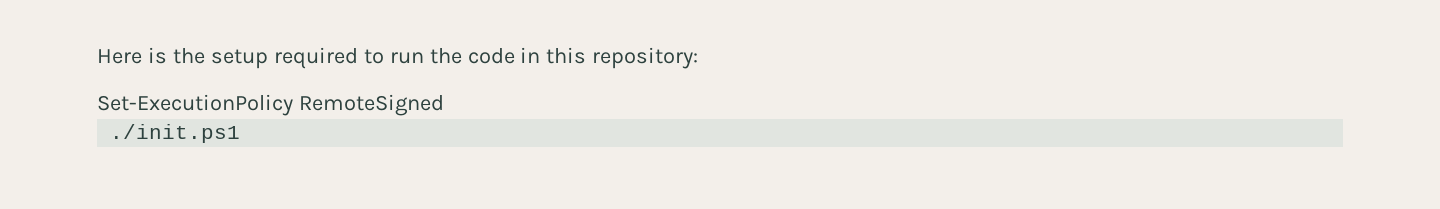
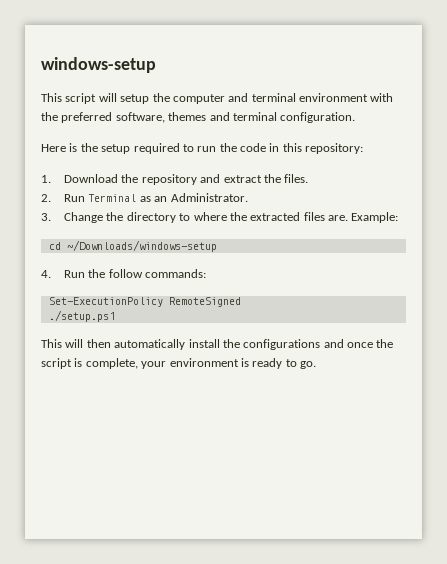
+ windows-setup
+ This script will setup the computer and terminal environment with the preferred software, themes and terminal configuration.
+ 1. Download the repository and extract the files.
+ 2. Run Terminal as an Administrator.
+ 3. Change the directory to where the extracted files are. Example:
+ cd ~/Downloads/windows-setup
+ 4. Run the follow commands:
  Set-ExecutionPolicy RemoteSigned
- ./init.ps1
+ ./setup.ps1
+ This will then automatically install the configurations and once the script is complete, your environment is ready to go.

